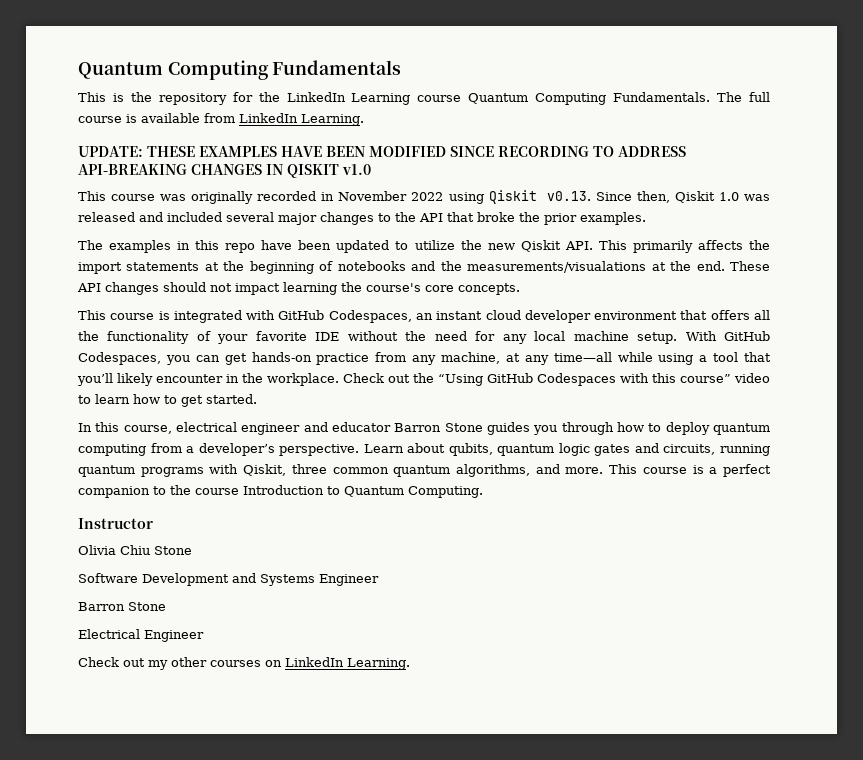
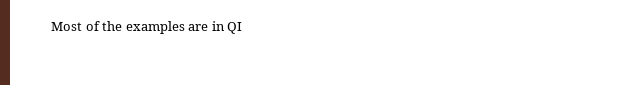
- Quantum Computing Fundamentals
- This is the repository for the LinkedIn Learning course Quantum Computing Fundamentals. The full course is available from LinkedIn Learning.
- UPDATE: THESE EXAMPLES HAVE BEEN MODIFIED SINCE RECORDING TO ADDRESS API-BREAKING CHANGES IN QISKIT v1.0
- This course was originally recorded in November 2022 using Qiskit v0.13. Since then, Qiskit 1.0 was released and included several major changes to the API that broke the prior examples.
- The examples in this repo have been updated to utilize the new Qiskit API. This primarily affects the import statements at the beginning of notebooks and the measurements/visualations at the end. These API changes should not impact learning the course's core concepts.
- This course is integrated with GitHub Codespaces, an instant cloud developer environment that offers all the functionality of your favorite IDE without the need for any local machine setup. With GitHub Codespaces, you can get hands-on practice from any machine, at any time—all while using a tool that you’ll likely encounter in the workplace. Check out the “Using GitHub Codespaces with this course” video to learn how to get started.
- In this course, electrical engineer and educator Barron Stone guides you through how to deploy quantum computing from a developer’s perspective. Learn about qubits, quantum logic gates and circuits, running quantum programs with Qiskit, three common quantum algorithms, and more. This course is a perfect companion to the course Introduction to Quantum Computing.
- Instructor
- Olivia Chiu Stone
- Software Development and Systems Engineer
- Barron Stone
- Electrical Engineer
- Check out my other courses on LinkedIn Learning.
+ Most of the examples are in QI

